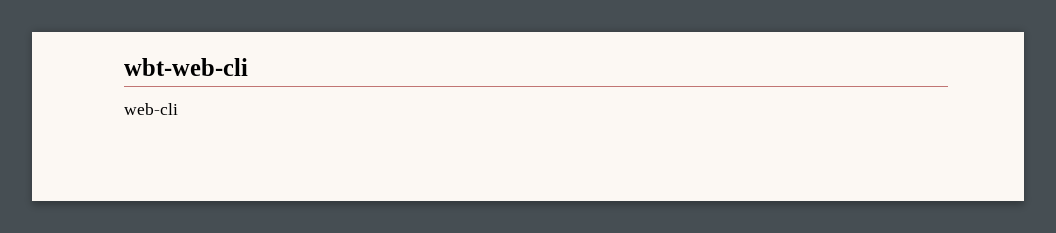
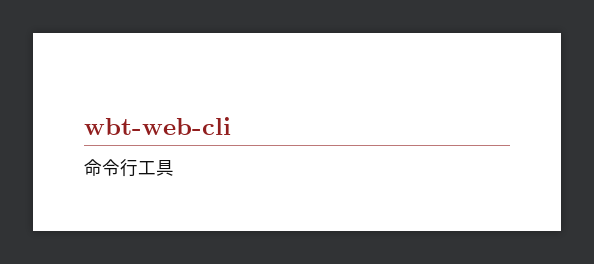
- web-cli
+ 命令行工具

